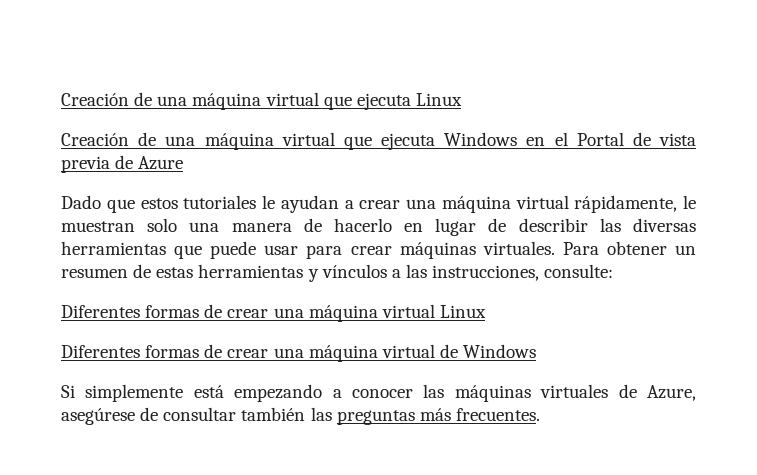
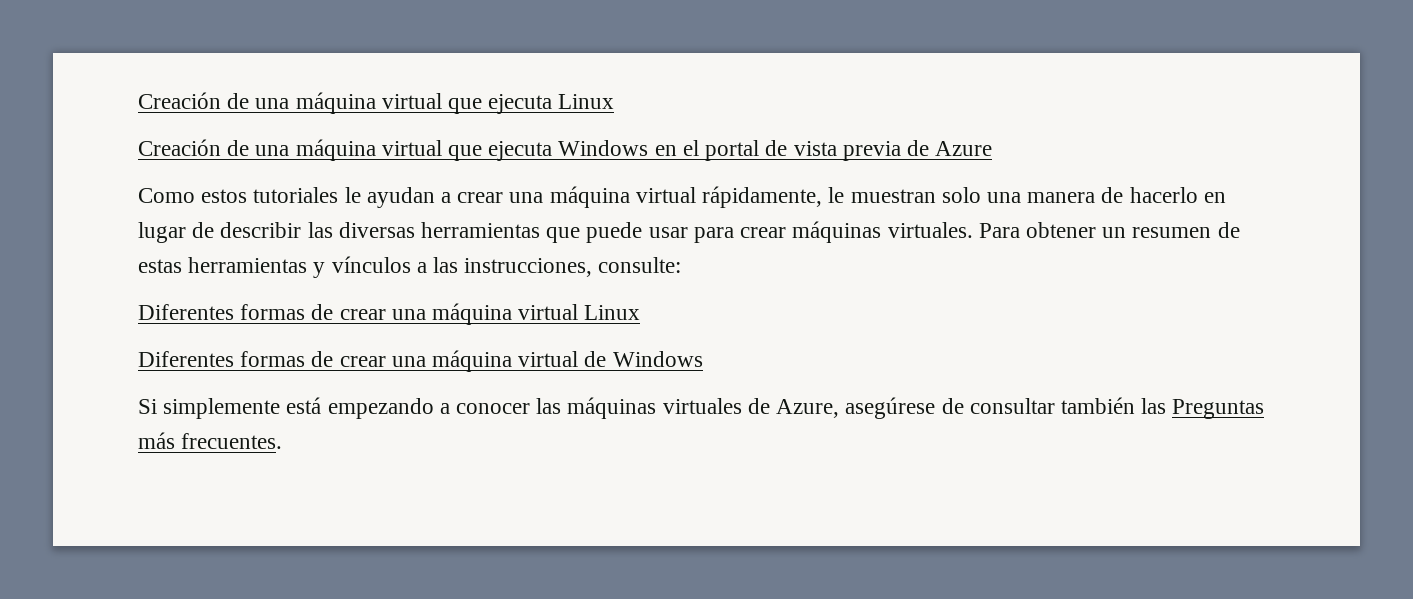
- Creación de una máquina virtual que ejecuta Windows en el Portal de vista previa de Azure
+ Creación de una máquina virtual que ejecuta Windows en el portal de vista previa de Azure
- Dado que estos tutoriales le ayudan a crear una máquina virtual rápidamente, le muestran solo una manera de hacerlo en lugar de describir las diversas herramientas que puede usar para crear máquinas virtuales.
+ Como estos tutoriales le ayudan a crear una máquina virtual rápidamente, le muestran solo una manera de hacerlo en lugar de describir las diversas herramientas que puede usar para crear máquinas virtuales.
- Si simplemente está empezando a conocer las máquinas virtuales de Azure, asegúrese de consultar también las preguntas más frecuentes.
+ Si simplemente está empezando a conocer las máquinas virtuales de Azure, asegúrese de consultar también las Preguntas más frecuentes.

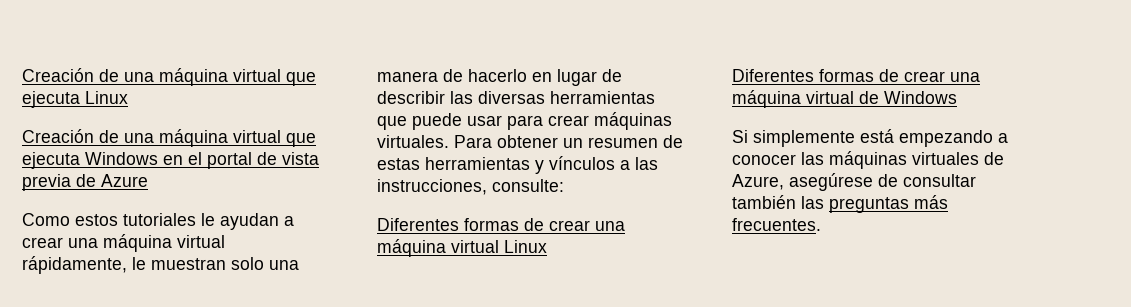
- Si simplemente está empezando a conocer las máquinas virtuales de Azure, asegúrese de consultar también las Preguntas más frecuentes.
+ Si simplemente está empezando a conocer las máquinas virtuales de Azure, asegúrese de consultar también las preguntas más frecuentes.

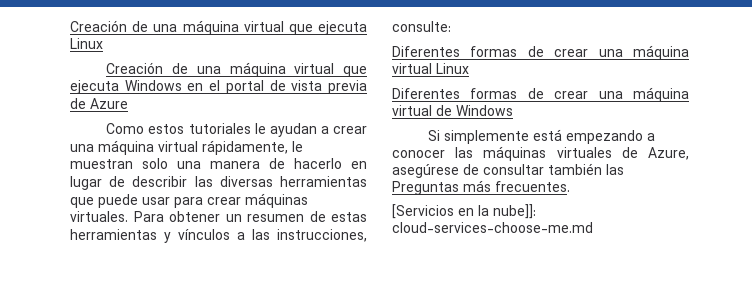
- Si simplemente está empezando a conocer las máquinas virtuales de Azure, asegúrese de consultar también las preguntas más frecuentes.
+ Si simplemente está empezando a conocer las máquinas virtuales de Azure, asegúrese de consultar también las Preguntas más frecuentes.
+ [Servicios en la nube]]: cloud-services-choose-me.md

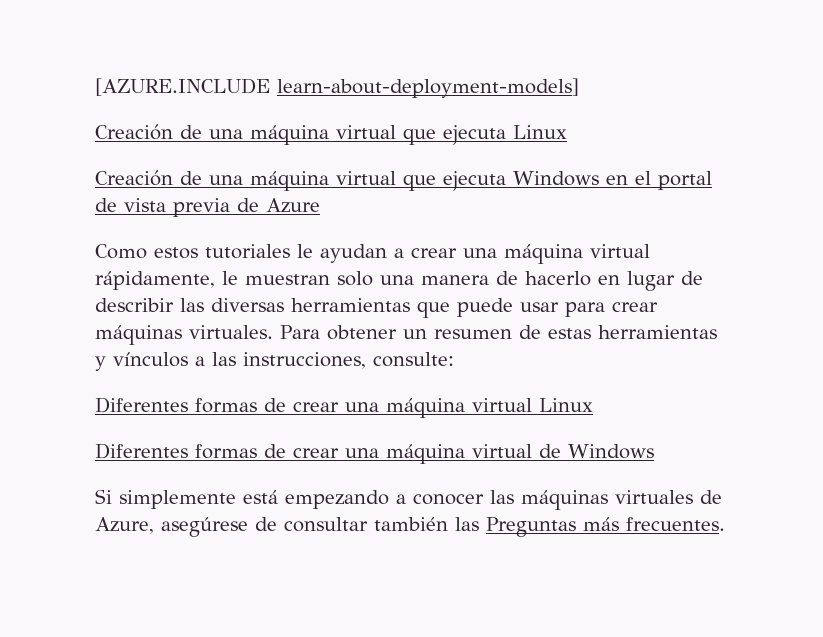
+ [AZURE.INCLUDE learn-about-deployment-models]
- [Servicios en la nube]]: cloud-services-choose-me.md

